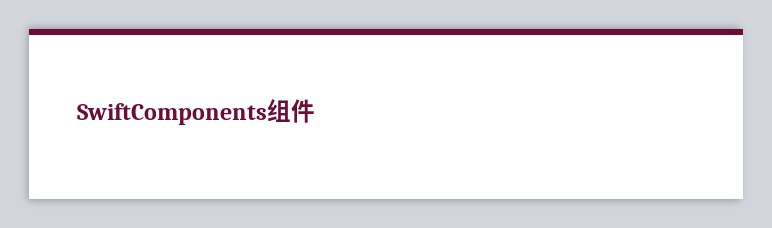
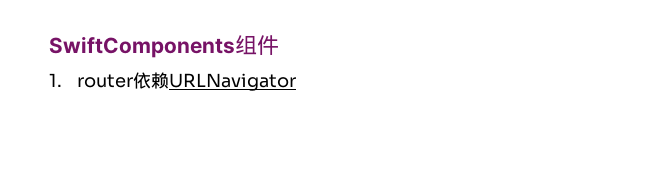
+ 1. router依赖URLNavigator

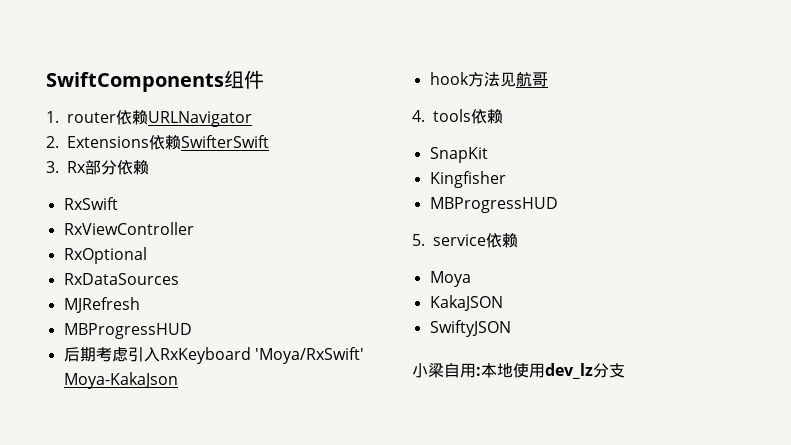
+ 2. Extensions依赖SwifterSwift
+ 3. Rx部分依赖
+ RxSwift
+ RxViewController
+ RxOptional
+ RxDataSources
+ MJRefresh
+ MBProgressHUD
+ 后期考虑引入RxKeyboard 'Moya/RxSwift' Moya-KakaJson
+ hook方法见航哥
+ 4. tools依赖
+ SnapKit
+ Kingfisher
+ MBProgressHUD
+ 5. service依赖
+ Moya
+ KakaJSON
+ SwiftyJSON
+ 小梁自用:本地使用dev_lz分支

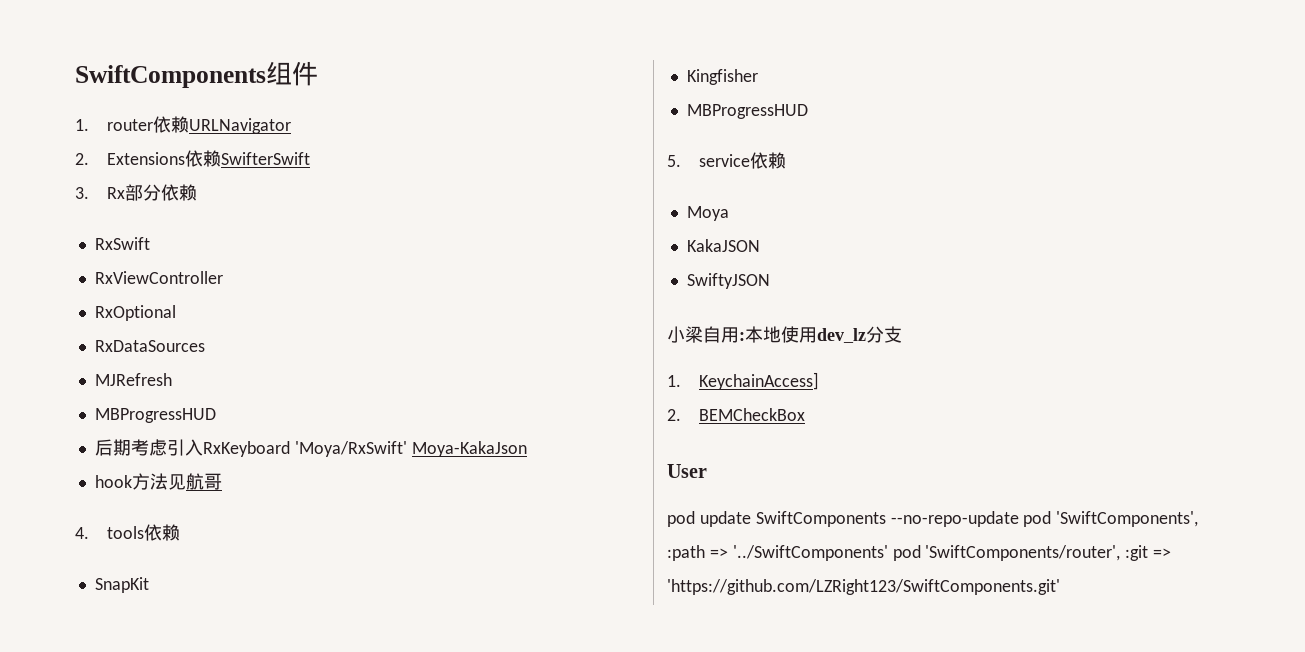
+ 1. KeychainAccess]
+ 2. BEMCheckBox
+ User
+ pod update SwiftComponents --no-repo-update pod 'SwiftComponents', :path => '../SwiftComponents' pod 'SwiftComponents/router', :git => 'https://github.com/LZRight123/SwiftComponents.git'

